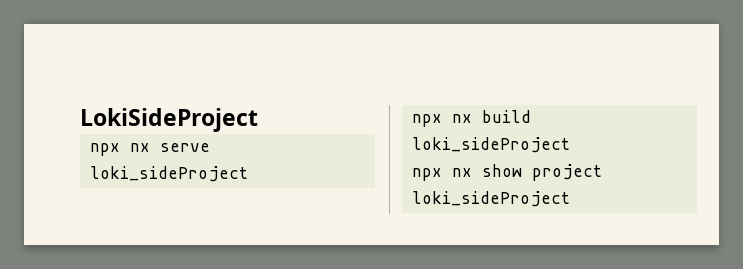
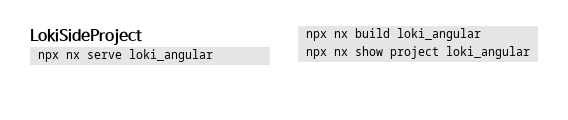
- npx nx serve loki_sideProject
+ npx nx serve loki_angular
- npx nx build loki_sideProject
+ npx nx build loki_angular
- npx nx show project loki_sideProject
+ npx nx show project loki_angular

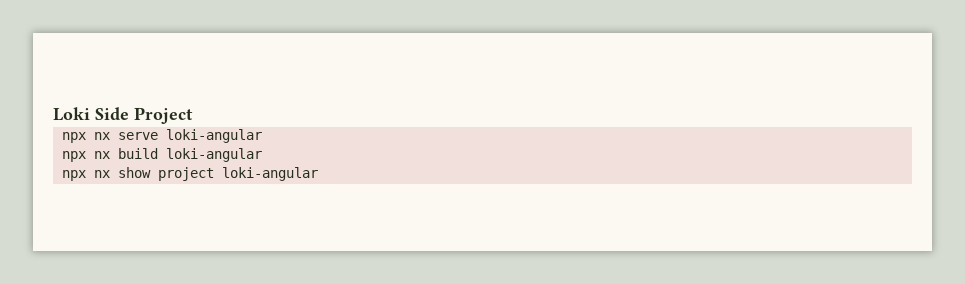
- LokiSideProject
+ Loki Side Project
- npx nx serve loki_angular
+ npx nx serve loki-angular
- npx nx build loki_angular
+ npx nx build loki-angular
- npx nx show project loki_angular
+ npx nx show project loki-angular

